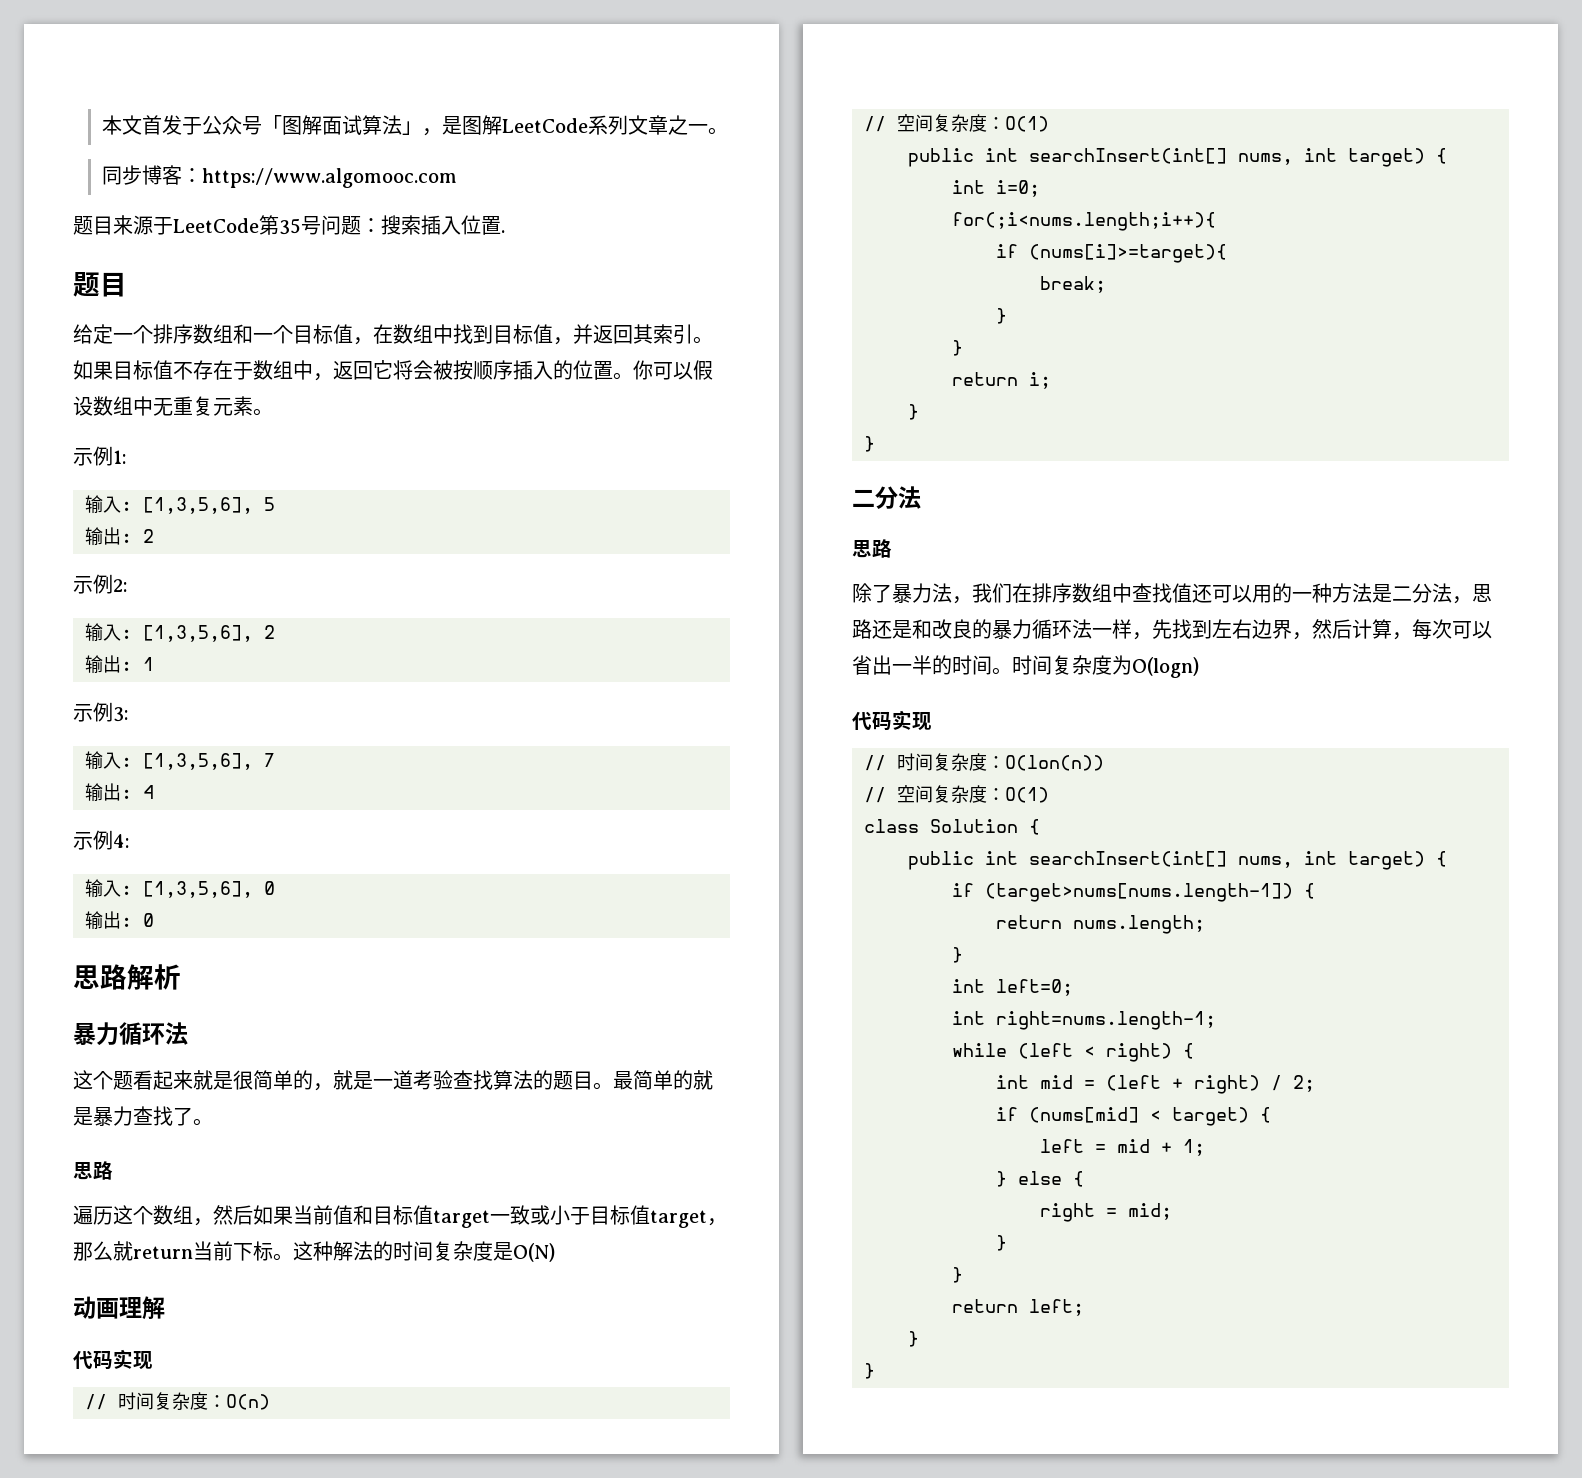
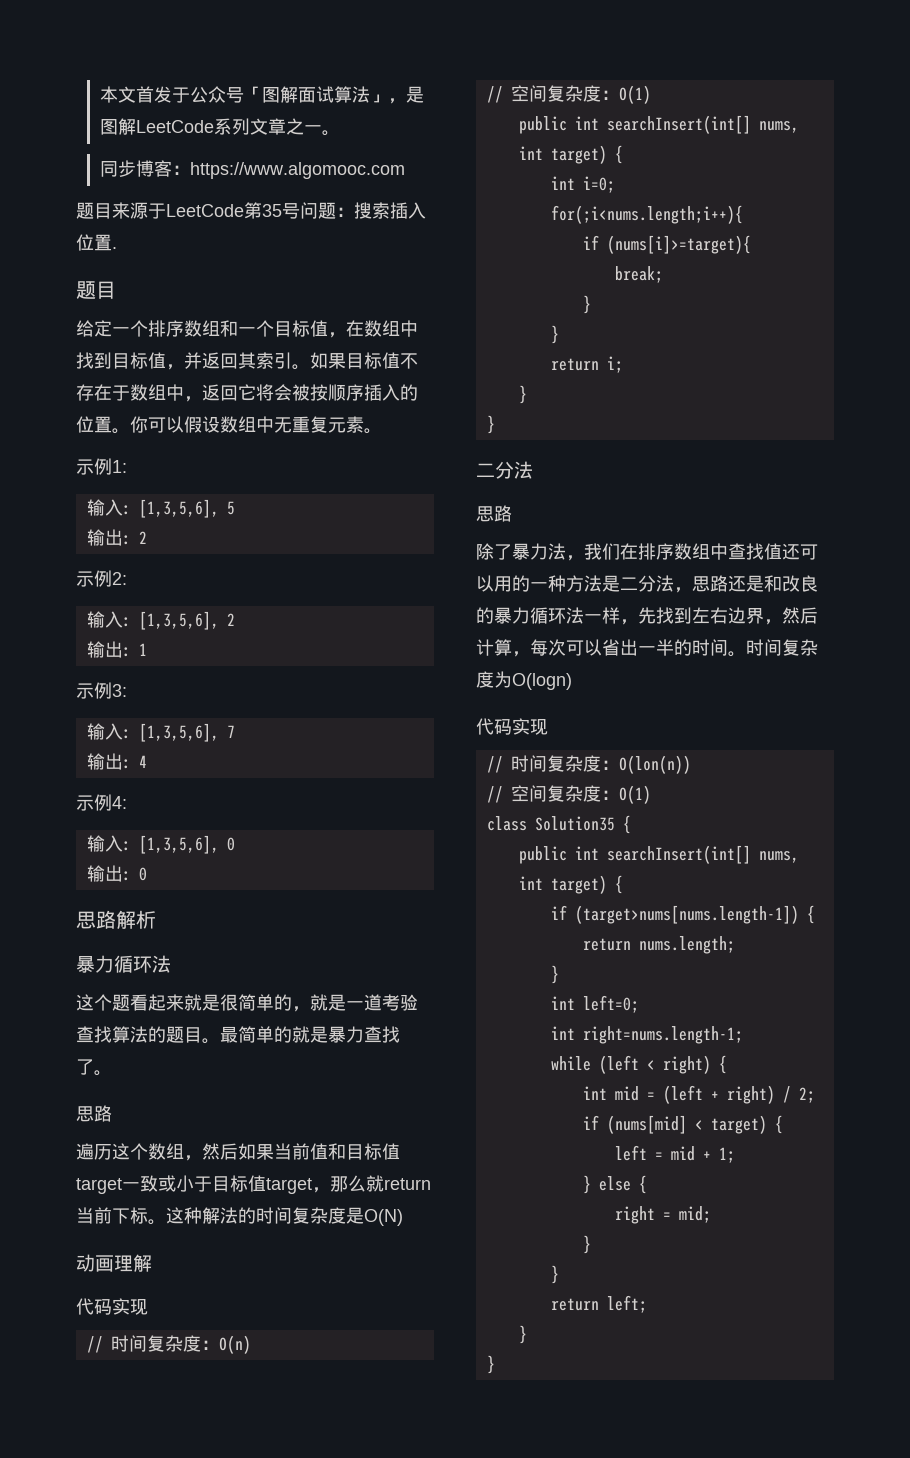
- class Solution {
+ class Solution35 {

